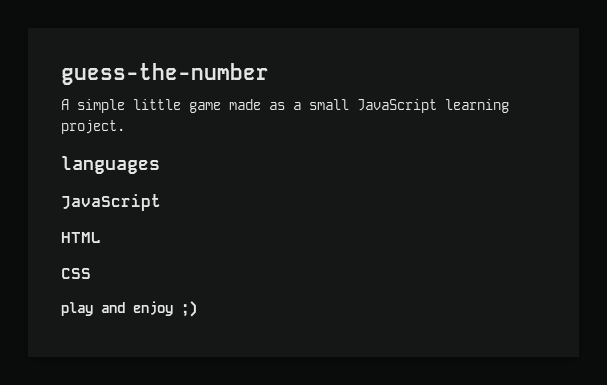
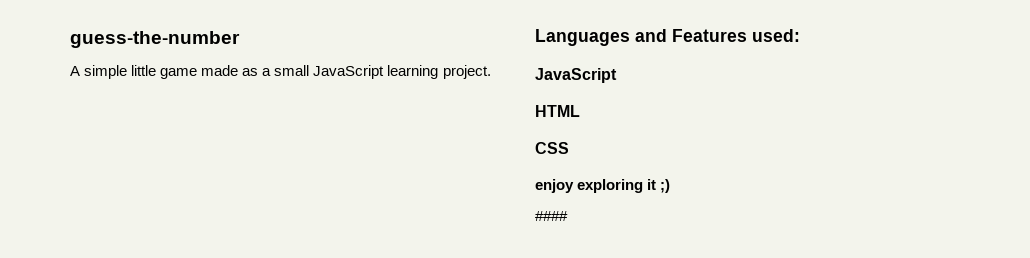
- languages
+ Languages and Features used:
- play and enjoy ;)
+ enjoy exploring it ;)
+ ####

